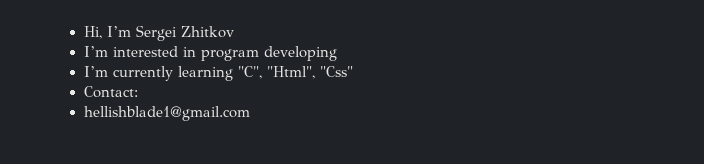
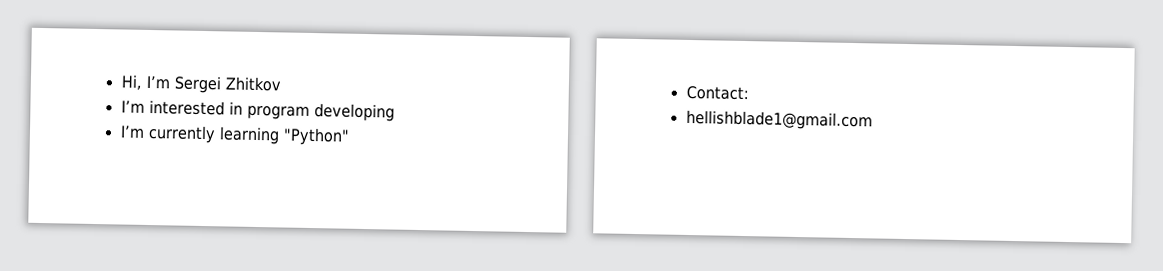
- I’m currently learning "C", "Html", "Css"
+ I’m currently learning "Python"

